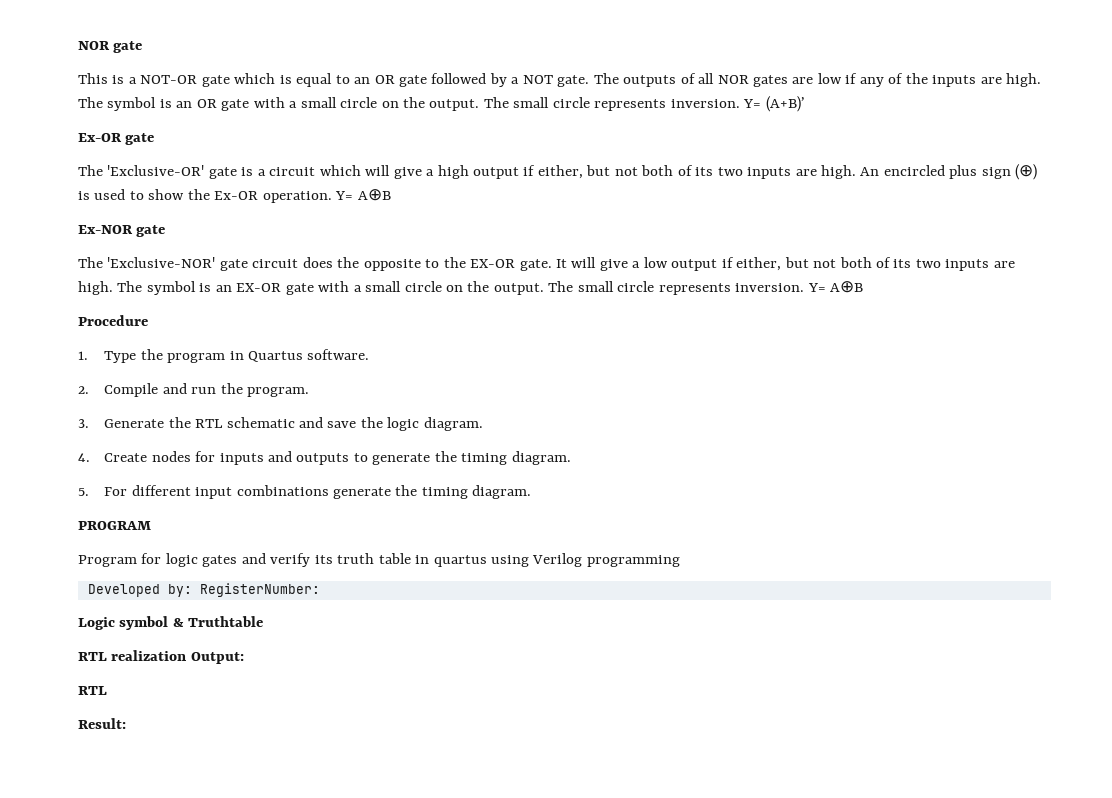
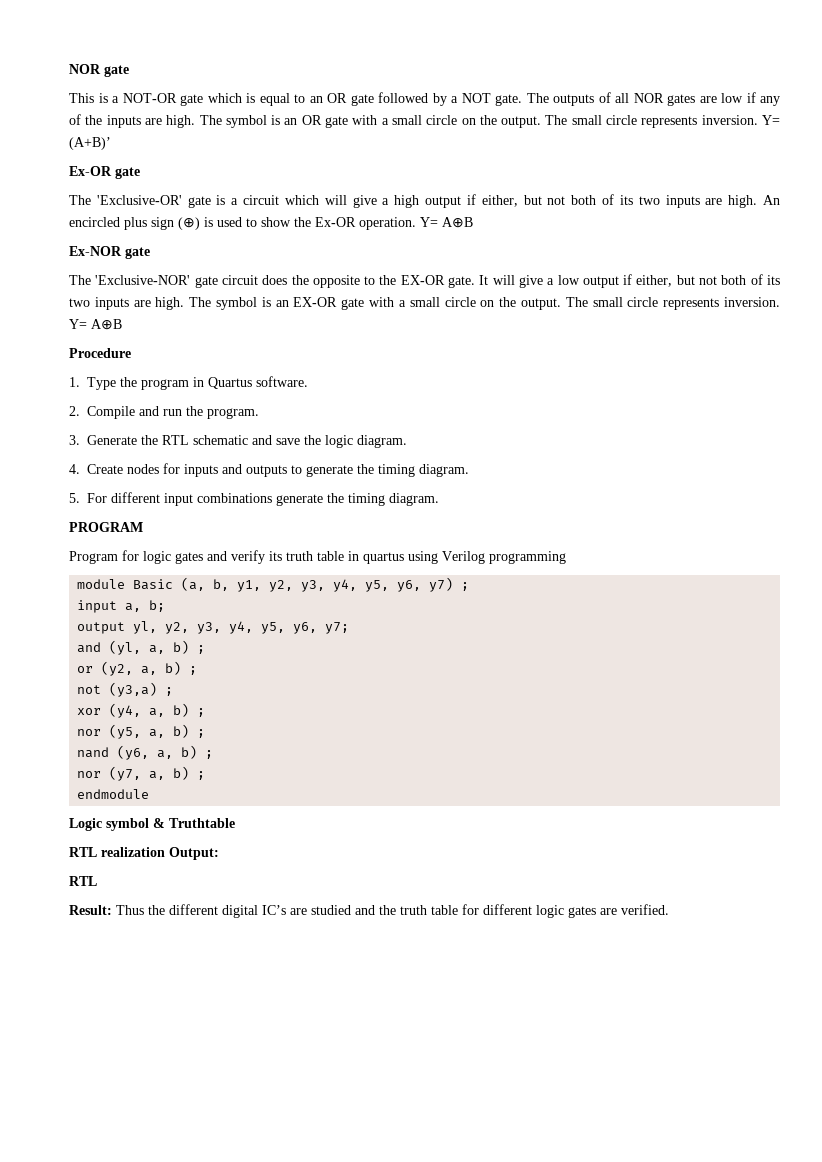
- Developed by: RegisterNumber:
+ module Basic (a, b, y1, y2, y3, y4, y5, y6, y7) ;
+ input a, b;
+ output yl, y2, y3, y4, y5, у6, y7;
+ and (yl, a, b) ;
+ or (y2, a, b) ;
+ not (y3,a) ;
+ xor (y4, a, b) ;
+ nor (y5, a, b) ;
+ nand (y6, a, b) ;
+ nor (y7, a, b) ;
+ endmodule
- Result:
+ Result: Thus the different digital IC’s are studied and the truth table for different logic gates are verified.

